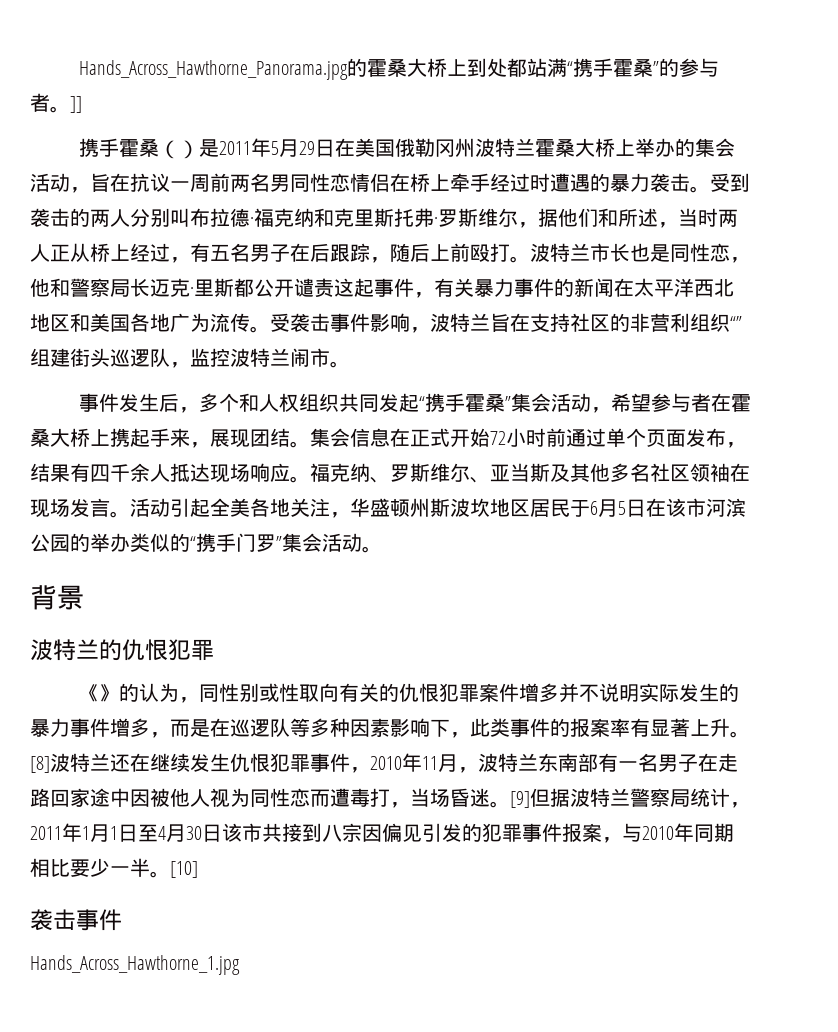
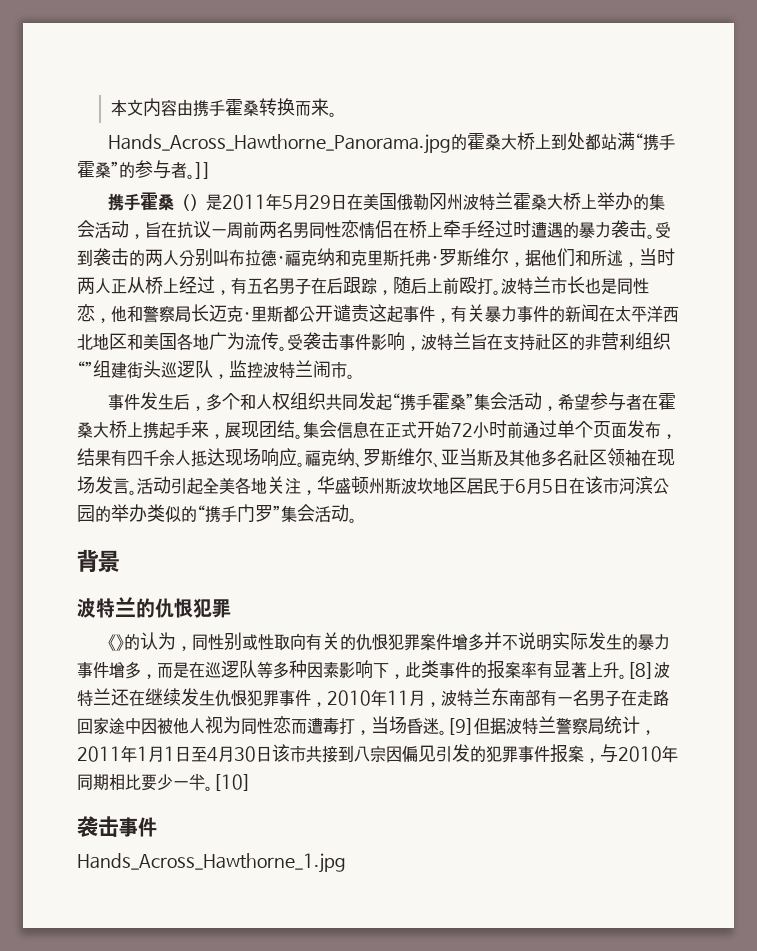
+ 本文内容由携手霍桑转换而来。

